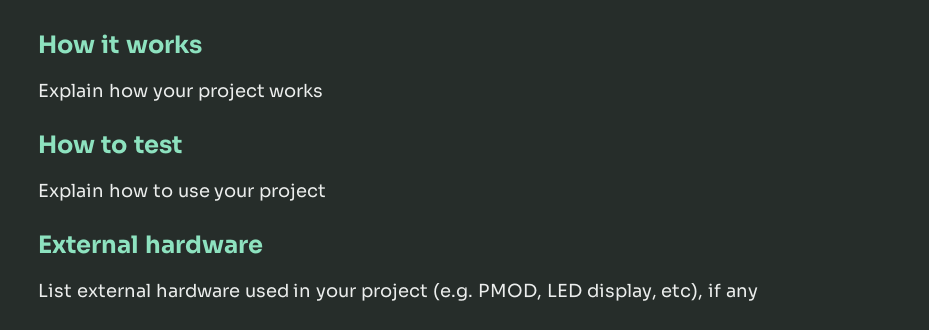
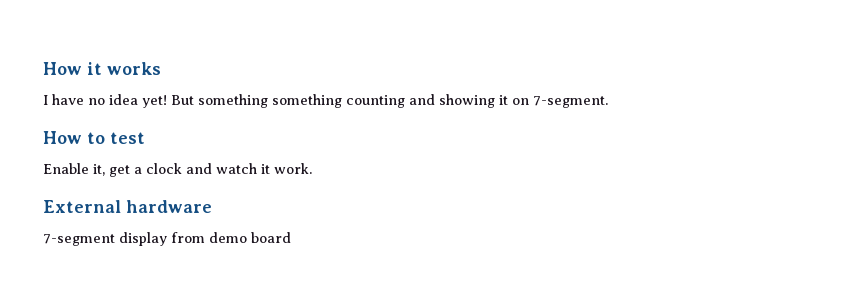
- Explain how your project works
+ I have no idea yet! But something something counting and showing it on 7-segment.
  How to test
- Explain how to use your project
+ Enable it, get a clock and watch it work.
  External hardware
- List external hardware used in your project (e.g. PMOD, LED display, etc), if any
+ 7-segment display from demo board

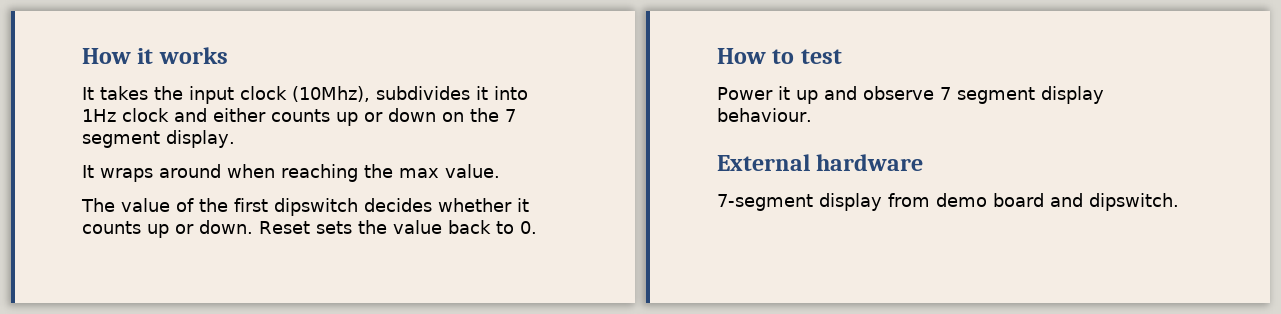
- I have no idea yet! But something something counting and showing it on 7-segment.
+ It takes the input clock (10Mhz), subdivides it into 1Hz clock and either counts up or down on the 7 segment display.
+ It wraps around when reaching the max value.
+ The value of the first dipswitch decides whether it counts up or down. Reset sets the value back to 0.
  How to test
- Enable it, get a clock and watch it work.
+ Power it up and observe 7 segment display behaviour.
- 7-segment display from demo board
+ 7-segment display from demo board and dipswitch.

